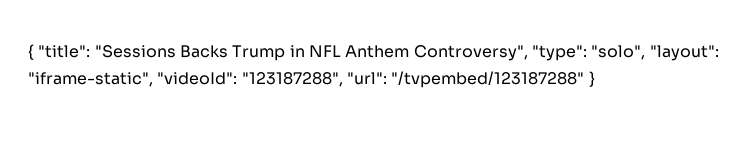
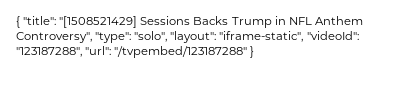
- { "title": "Sessions Backs Trump in NFL Anthem Controversy", "type": "solo", "layout": "iframe-static", "videoId": "123187288", "url": "/tvpembed/123187288" }
+ { "title": "[1508521429] Sessions Backs Trump in NFL Anthem Controversy", "type": "solo", "layout": "iframe-static", "videoId": "123187288", "url": "/tvpembed/123187288" }

